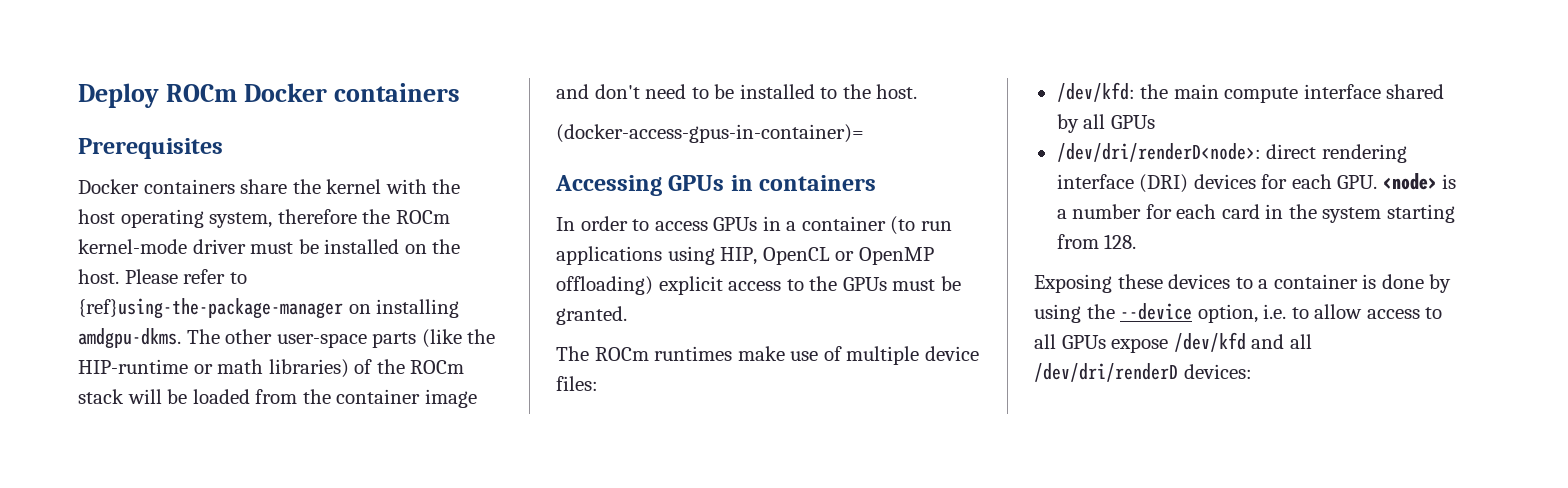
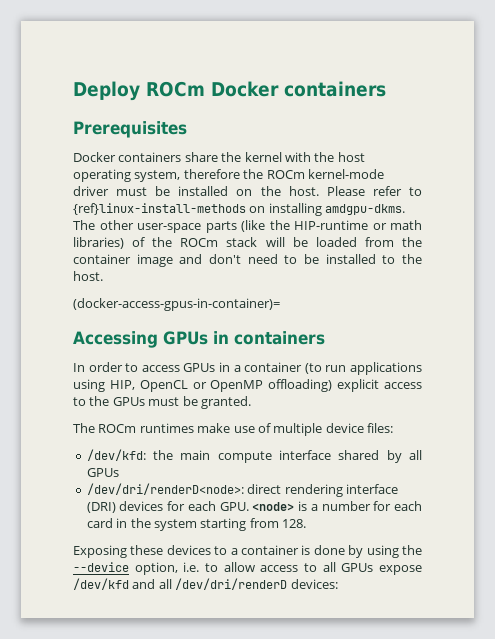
- Please refer to {ref}using-the-package-manager on installing amdgpu-dkms.
+ Please refer to {ref}linux-install-methods on installing amdgpu-dkms.

